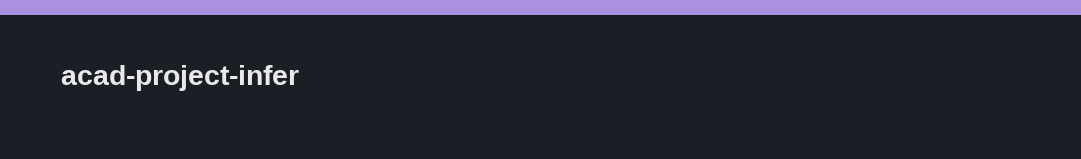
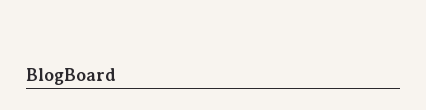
- acad-project-infer
+ BlogBoard

